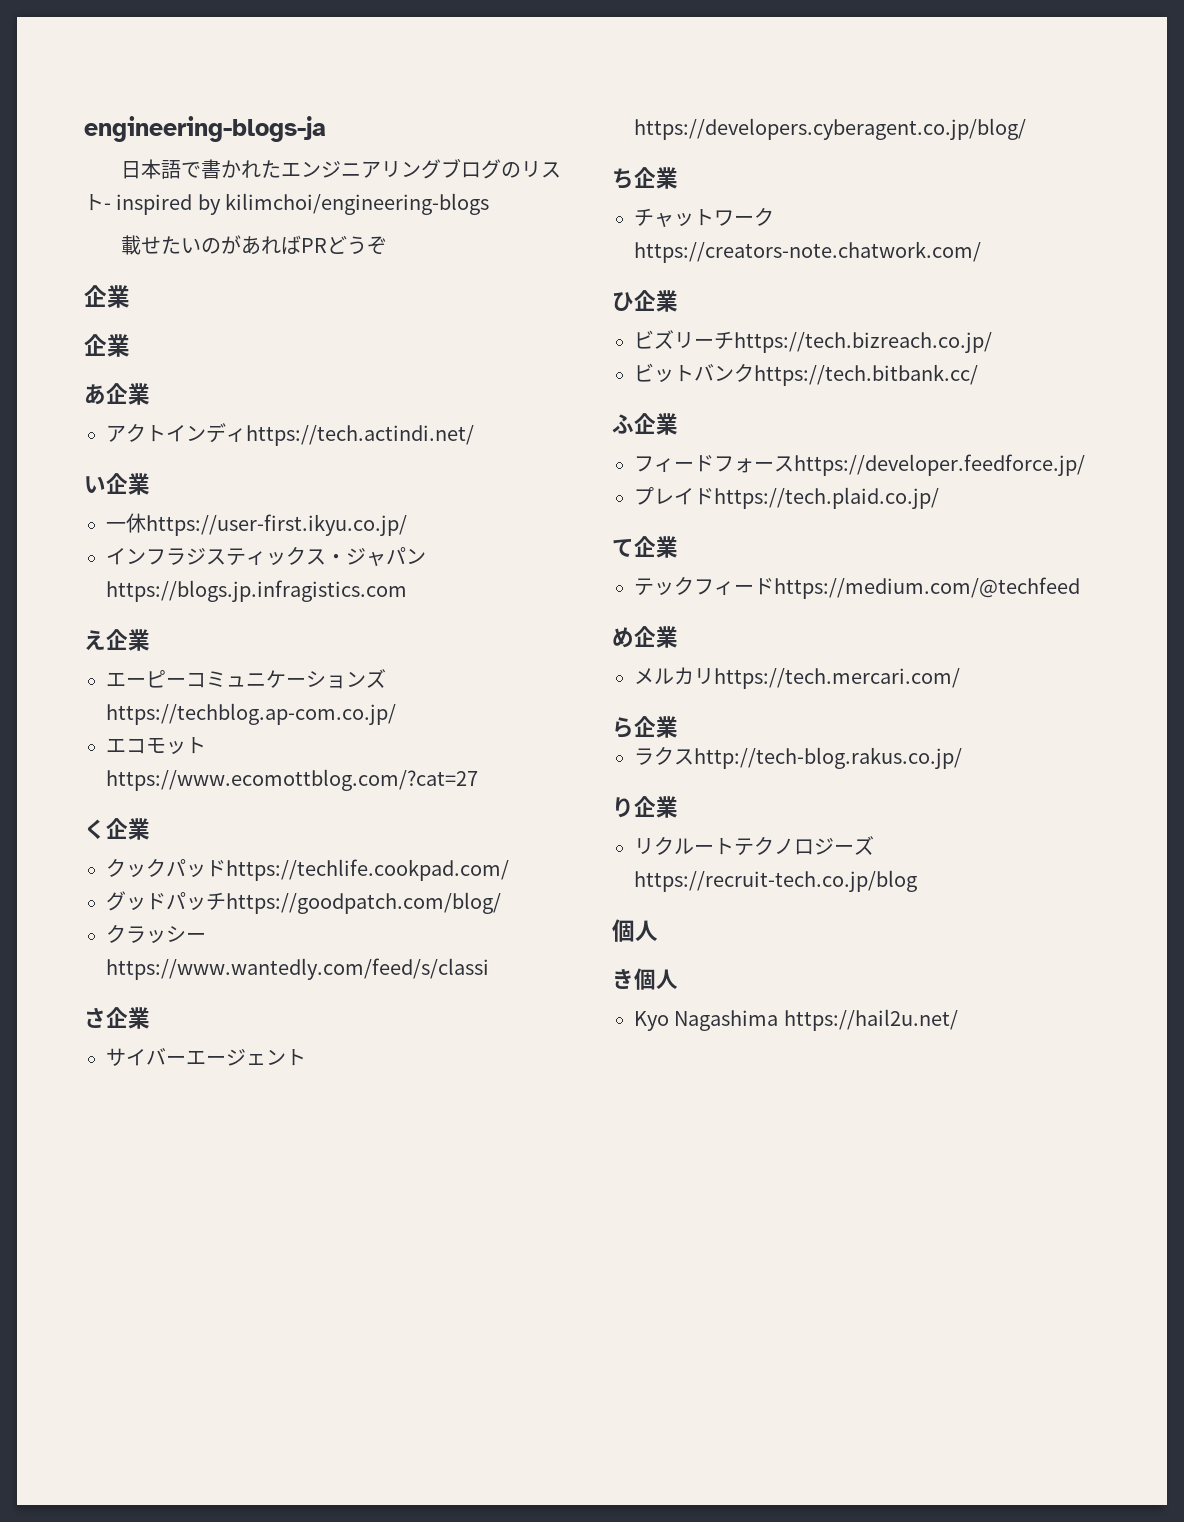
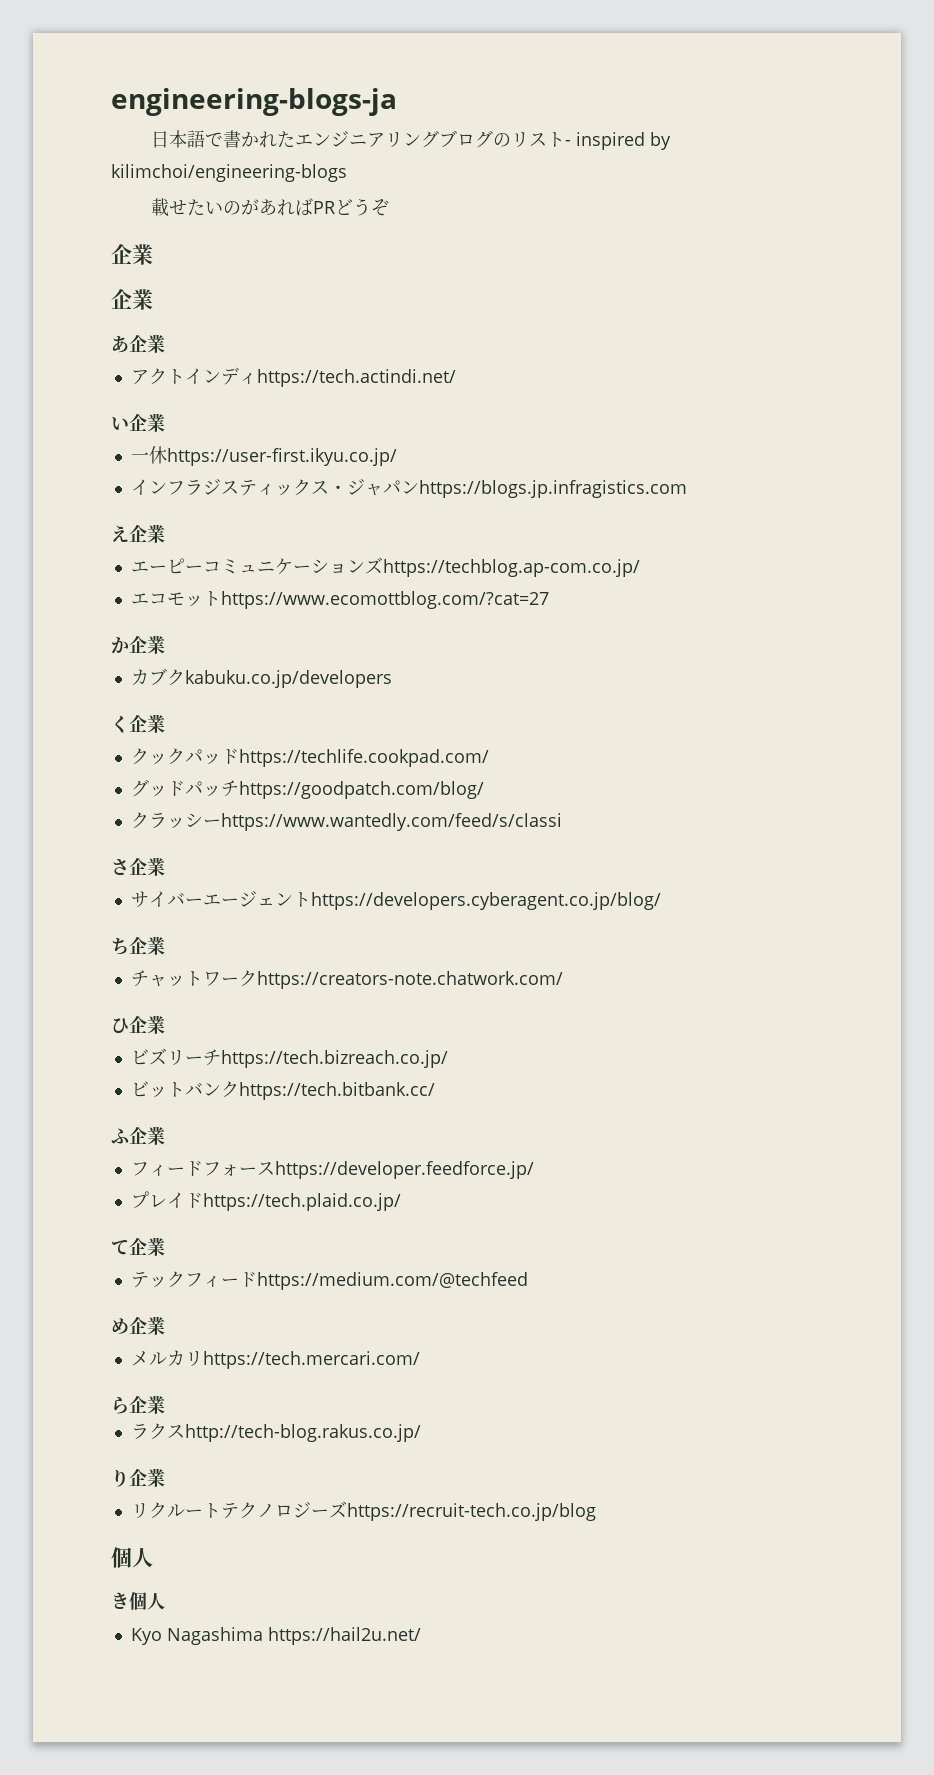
+ か企業
+ カブクkabuku.co.jp/developers

